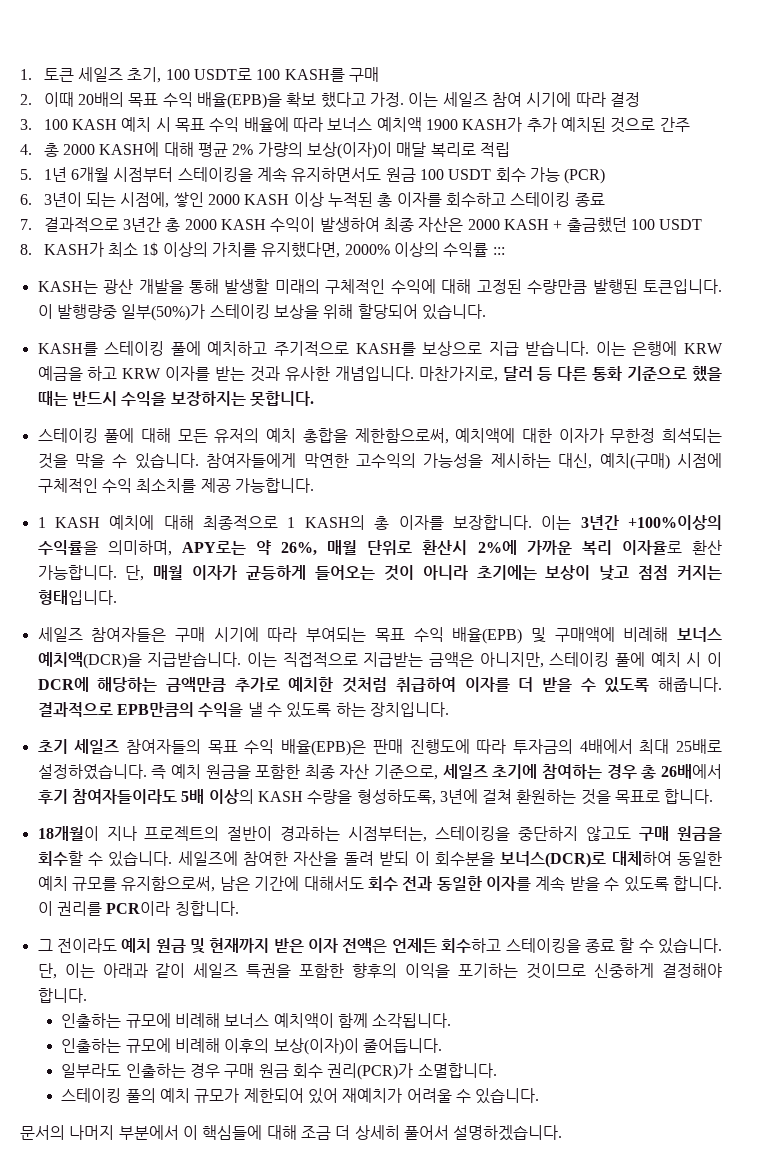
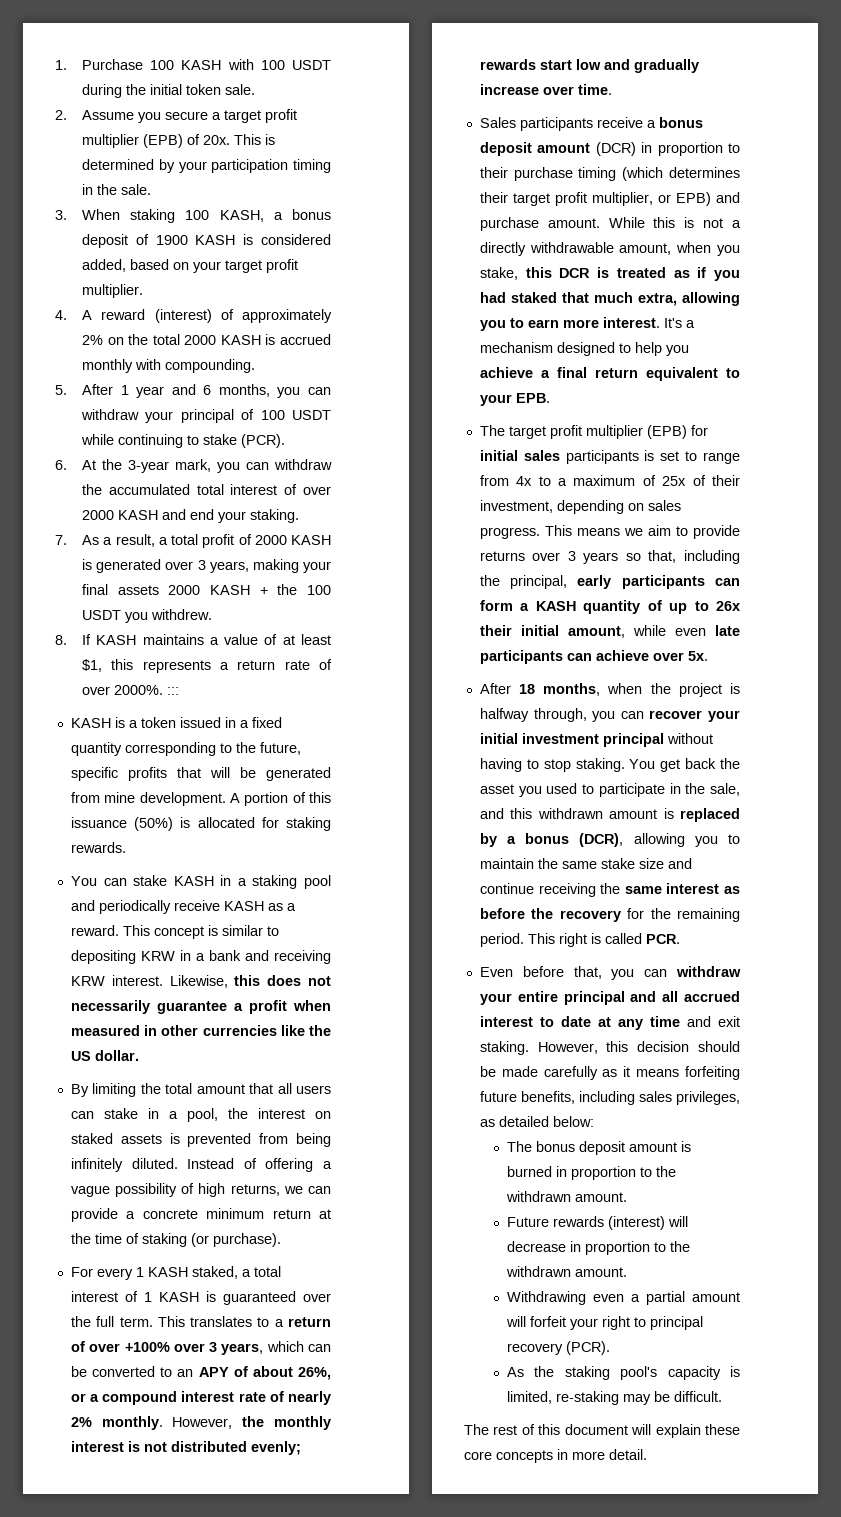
- 1. 토큰 세일즈 초기, 100 USDT로 100 KASH를 구매
- 2. 이때 20배의 목표 수익 배율(EPB)을 확보 했다고 가정. 이는 세일즈 참여 시기에 따라 결정
- 3. 100 KASH 예치 시 목표 수익 배율에 따라 보너스 예치액 1900 KASH가 추가 예치된 것으로 간주
- 4. 총 2000 KASH에 대해 평균 2% 가량의 보상(이자)이 매달 복리로 적립
- 5. 1년 6개월 시점부터 스테이킹을 계속 유지하면서도 원금 100 USDT 회수 가능 (PCR)
- 6. 3년이 되는 시점에, 쌓인 2000 KASH 이상 누적된 총 이자를 회수하고 스테이킹 종료
- 7. 결과적으로 3년간 총 2000 KASH 수익이 발생하여 최종 자산은 2000 KASH + 출금했던 100 USDT
+ 1. Purchase 100 KASH with 100 USDT during the initial token sale.
+ 2. Assume you secure a target profit multiplier (EPB) of 20x. This is determined by your participation timing in the sale.
+ 3. When staking 100 KASH, a bonus deposit of 1900 KASH is considered added, based on your target profit multiplier.
+ 4. A reward (interest) of approximately 2% on the total 2000 KASH is accrued monthly with compounding.
+ 5. After 1 year and 6 months, you can withdraw your principal of 100 USDT while continuing to stake (PCR).
+ 6. At the 3-year mark, you can withdraw the accumulated total interest of over 2000 KASH and end your staking.
+ 7. As a result, a total profit of 2000 KASH is generated over 3 years, making your final assets 2000 KASH + the 100 USDT you withdrew.
- 8. KASH가 최소 1$ 이상의 가치를 유지했다면, 2000% 이상의 수익률 :::
- KASH는 광산 개발을 통해 발생할 미래의 구체적인 수익에 대해 고정된 수량만큼 발행된 토큰입니다. 이 발행량중 일부(50%)가 스테이킹 보상을 위해 할당되어 있습니다.
- KASH를 스테이킹 풀에 예치하고 주기적으로 KASH를 보상으로 지급 받습니다. 이는 은행에 KRW 예금을 하고 KRW 이자를 받는 것과 유사한 개념입니다. 마찬가지로, 달러 등 다른 통화 기준으로 했을 때는 반드시 수익을 보장하지는 못합니다.
- 스테이킹 풀에 대해 모든 유저의 예치 총합을 제한함으로써, 예치액에 대한 이자가 무한정 희석되는 것을 막을 수 있습니다. 참여자들에게 막연한 고수익의 가능성을 제시하는 대신, 예치(구매) 시점에 구체적인 수익 최소치를 제공 가능합니다.
- 1 KASH 예치에 대해 최종적으로 1 KASH의 총 이자를 보장합니다. 이는 3년간 +100%이상의 수익률을 의미하며, APY로는 약 26%, 매월 단위로 환산시 2%에 가까운 복리 이자율로 환산 가능합니다. 단, 매월 이자가 균등하게 들어오는 것이 아니라 초기에는 보상이 낮고 점점 커지는 형태입니다.
- 세일즈 참여자들은 구매 시기에 따라 부여되는 목표 수익 배율(EPB) 및 구매액에 비례해 보너스 예치액(DCR)을 지급받습니다. 이는 직접적으로 지급받는 금액은 아니지만, 스테이킹 풀에 예치 시 이 DCR에 해당하는 금액만큼 추가로 예치한 것처럼 취급하여 이자를 더 받을 수 있도록 해줍니다. 결과적으로 EPB만큼의 수익을 낼 수 있도록 하는 장치입니다.
- 초기 세일즈 참여자들의 목표 수익 배율(EPB)은 판매 진행도에 따라 투자금의 4배에서 최대 25배로 설정하였습니다. 즉 예치 원금을 포함한 최종 자산 기준으로, 세일즈 초기에 참여하는 경우 총 26배에서 후기 참여자들이라도 5배 이상의 KASH 수량을 형성하도록, 3년에 걸쳐 환원하는 것을 목표로 합니다.
- 18개월이 지나 프로젝트의 절반이 경과하는 시점부터는, 스테이킹을 중단하지 않고도 구매 원금을 회수할 수 있습니다. 세일즈에 참여한 자산을 돌려 받되 이 회수분을 보너스(DCR)로 대체하여 동일한 예치 규모를 유지함으로써, 남은 기간에 대해서도 회수 전과 동일한 이자를 계속 받을 수 있도록 합니다. 이 권리를 PCR이라 칭합니다.
- 그 전이라도 예치 원금 및 현재까지 받은 이자 전액은 언제든 회수하고 스테이킹을 종료 할 수 있습니다. 단, 이는 아래과 같이 세일즈 특권을 포함한 향후의 이익을 포기하는 것이므로 신중하게 결정해야 합니다.
- 인출하는 규모에 비례해 보너스 예치액이 함께 소각됩니다.
- 인출하는 규모에 비례해 이후의 보상(이자)이 줄어듭니다.
- 일부라도 인출하는 경우 구매 원금 회수 권리(PCR)가 소멸합니다.
- 스테이킹 풀의 예치 규모가 제한되어 있어 재예치가 어려울 수 있습니다.
- 문서의 나머지 부분에서 이 핵심들에 대해 조금 더 상세히 풀어서 설명하겠습니다.
+ 8. If KASH maintains a value of at least $1, this represents a return rate of over 2000%. :::
+ KASH is a token issued in a fixed quantity corresponding to the future, specific profits that will be generated from mine development. A portion of this issuance (50%) is allocated for staking rewards.
+ You can stake KASH in a staking pool and periodically receive KASH as a reward. This concept is similar to depositing KRW in a bank and receiving KRW interest. Likewise, this does not necessarily guarantee a profit when measured in other currencies like the US dollar.
+ By limiting the total amount that all users can stake in a pool, the interest on staked assets is prevented from being infinitely diluted. Instead of offering a vague possibility of high returns, we can provide a concrete minimum return at the time of staking (or purchase).
+ For every 1 KASH staked, a total interest of 1 KASH is guaranteed over the full term. This translates to a return of over +100% over 3 years, which can be converted to an APY of about 26%, or a compound interest rate of nearly 2% monthly. However, the monthly interest is not distributed evenly; rewards start low and gradually increase over time.
+ Sales participants receive a bonus deposit amount (DCR) in proportion to their purchase timing (which determines their target profit multiplier, or EPB) and purchase amount. While this is not a directly withdrawable amount, when you stake, this DCR is treated as if you had staked that much extra, allowing you to earn more interest. It's a mechanism designed to help you achieve a final return equivalent to your EPB.
+ The target profit multiplier (EPB) for initial sales participants is set to range from 4x to a maximum of 25x of their investment, depending on sales progress. This means we aim to provide returns over 3 years so that, including the principal, early participants can form a KASH quantity of up to 26x their initial amount, while even late participants can achieve over 5x.
+ After 18 months, when the project is halfway through, you can recover your initial investment principal without having to stop staking. You get back the asset you used to participate in the sale, and this withdrawn amount is replaced by a bonus (DCR), allowing you to maintain the same stake size and continue receiving the same interest as before the recovery for the remaining period. This right is called PCR.
+ Even before that, you can withdraw your entire principal and all accrued interest to date at any time and exit staking. However, this decision should be made carefully as it means forfeiting future benefits, including sales privileges, as detailed below:
+ The bonus deposit amount is burned in proportion to the withdrawn amount.
+ Future rewards (interest) will decrease in proportion to the withdrawn amount.
+ Withdrawing even a partial amount will forfeit your right to principal recovery (PCR).
+ As the staking pool's capacity is limited, re-staking may be difficult.
+ The rest of this document will explain these core concepts in more detail.

